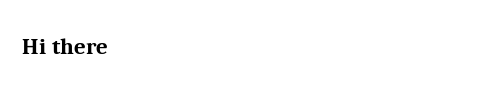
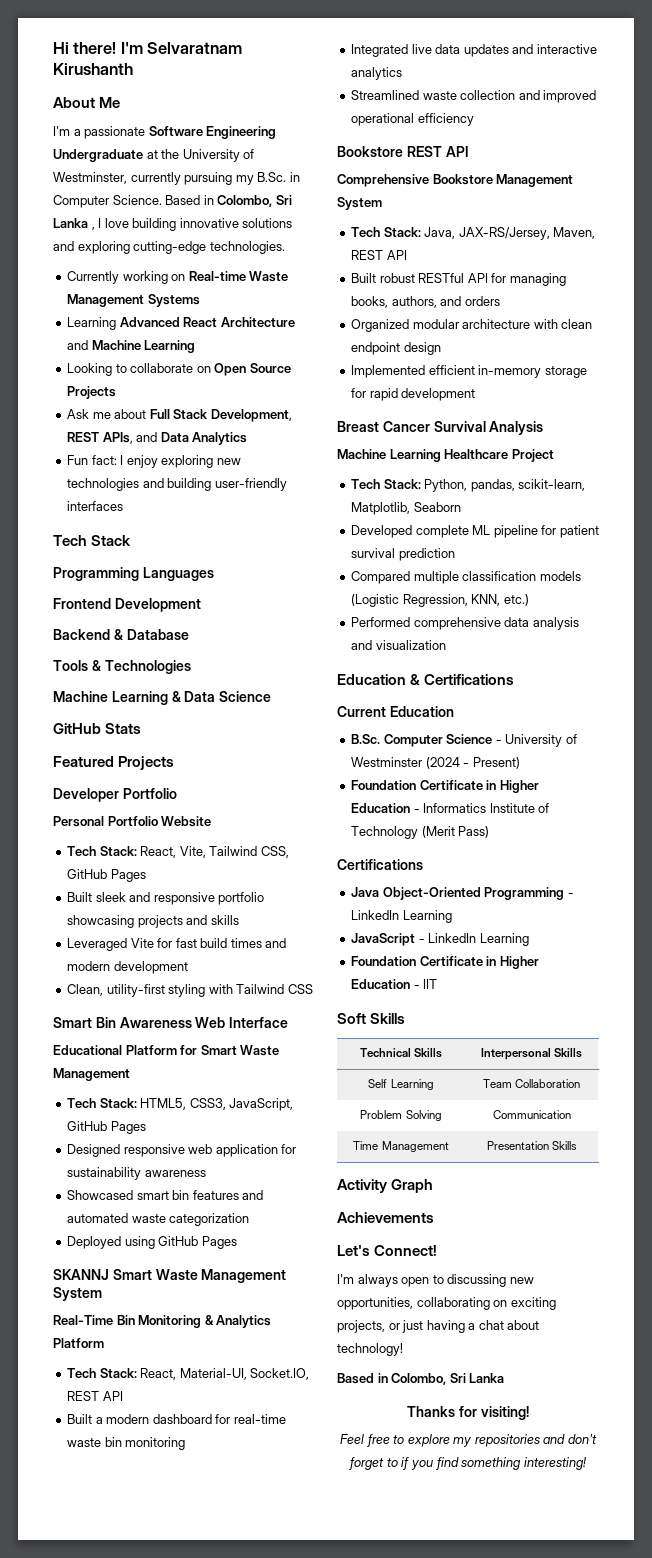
- Hi there
+ Hi there! I'm Selvaratnam Kirushanth
+ About Me
+ I'm a passionate Software Engineering Undergraduate at the University of Westminster, currently pursuing my B.Sc. in Computer Science. Based in Colombo, Sri Lanka , I love building innovative solutions and exploring cutting-edge technologies.
+ Currently working on Real-time Waste Management Systems
+ Learning Advanced React Architecture and Machine Learning
+ Looking to collaborate on Open Source Projects
+ Ask me about Full Stack Development, REST APIs, and Data Analytics
+ Fun fact: I enjoy exploring new technologies and building user-friendly interfaces
+ Tech Stack
+ Programming Languages
+ Frontend Development
+ Backend & Database
+ Tools & Technologies
+ Machine Learning & Data Science
+ GitHub Stats
+ Featured Projects
+ Developer Portfolio
+ Personal Portfolio Website
+ Tech Stack: React, Vite, Tailwind CSS, GitHub Pages
+ Built sleek and responsive portfolio showcasing projects and skills
+ Leveraged Vite for fast build times and modern development
+ Clean, utility-first styling with Tailwind CSS
+ Smart Bin Awareness Web Interface
+ Educational Platform for Smart Waste Management
+ Tech Stack: HTML5, CSS3, JavaScript, GitHub Pages
+ Designed responsive web application for sustainability awareness
+ Showcased smart bin features and automated waste categorization
+ Deployed using GitHub Pages
+ SKANNJ Smart Waste Management System
+ Real-Time Bin Monitoring & Analytics Platform
+ Tech Stack: React, Material-UI, Socket.IO, REST API
+ Built a modern dashboard for real-time waste bin monitoring
+ Integrated live data updates and interactive analytics
+ Streamlined waste collection and improved operational efficiency
+ Bookstore REST API
+ Comprehensive Bookstore Management System
+ Tech Stack: Java, JAX-RS/Jersey, Maven, REST API
+ Built robust RESTful API for managing books, authors, and orders
+ Organized modular architecture with clean endpoint design
+ Implemented efficient in-memory storage for rapid development
+ Breast Cancer Survival Analysis
+ Machine Learning Healthcare Project
+ Tech Stack: Python, pandas, scikit-learn, Matplotlib, Seaborn
+ Developed complete ML pipeline for patient survival prediction
+ Compared multiple classification models (Logistic Regression, KNN, etc.)
+ Performed comprehensive data analysis and visualization
+ Education & Certifications
+ Current Education
+ B.Sc. Computer Science - University of Westminster (2024 - Present)
+ Foundation Certificate in Higher Education - Informatics Institute of Technology (Merit Pass)
+ Certifications
+ Java Object-Oriented Programming - LinkedIn Learning
+ JavaScript - LinkedIn Learning
+ Foundation Certificate in Higher Education - IIT
+ Soft Skills
+ Technical Skills | Interpersonal Skills
+ Self Learning | Team Collaboration
+ Problem Solving | Communication
+ Time Management | Presentation Skills
+ Activity Graph
+ Achievements
+ Let's Connect!
+ I'm always open to discussing new opportunities, collaborating on exciting projects, or just having a chat about technology!
+ Based in Colombo, Sri Lanka
+ Thanks for visiting!
+ Feel free to explore my repositories and don't forget to if you find something interesting!

